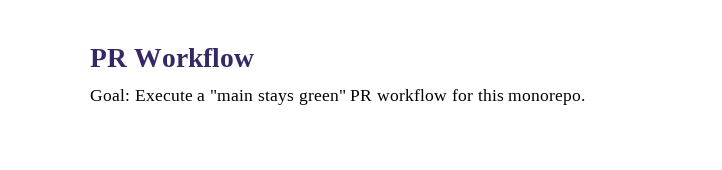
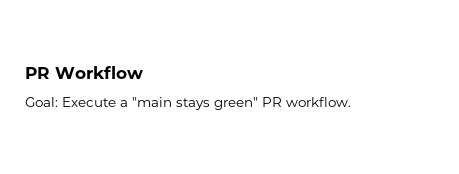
- Goal: Execute a "main stays green" PR workflow for this monorepo.
+ Goal: Execute a "main stays green" PR workflow.

